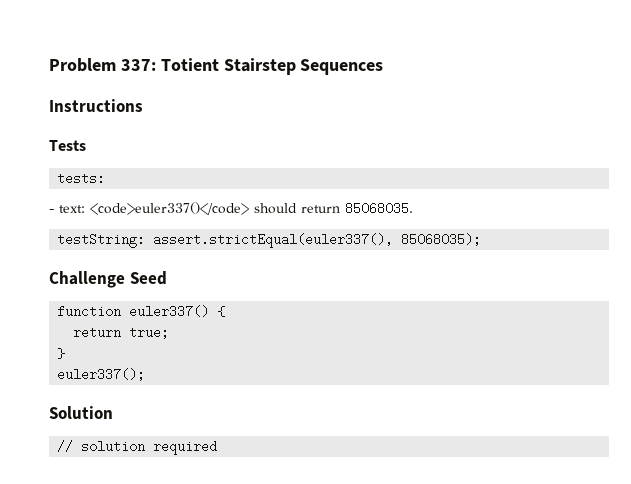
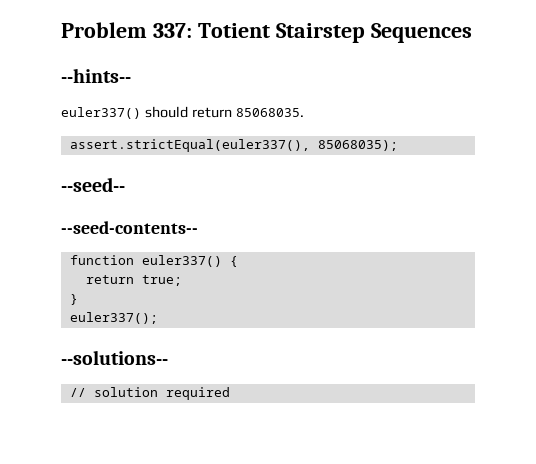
- Instructions
- Tests
- tests:
- - text: <code>euler337()</code> should return 85068035.
+ --hints--
+ euler337() should return 85068035.
- testString: assert.strictEqual(euler337(), 85068035);
+ assert.strictEqual(euler337(), 85068035);
- Challenge Seed
+ --seed--
+ --seed-contents--
- Solution
+ --solutions--

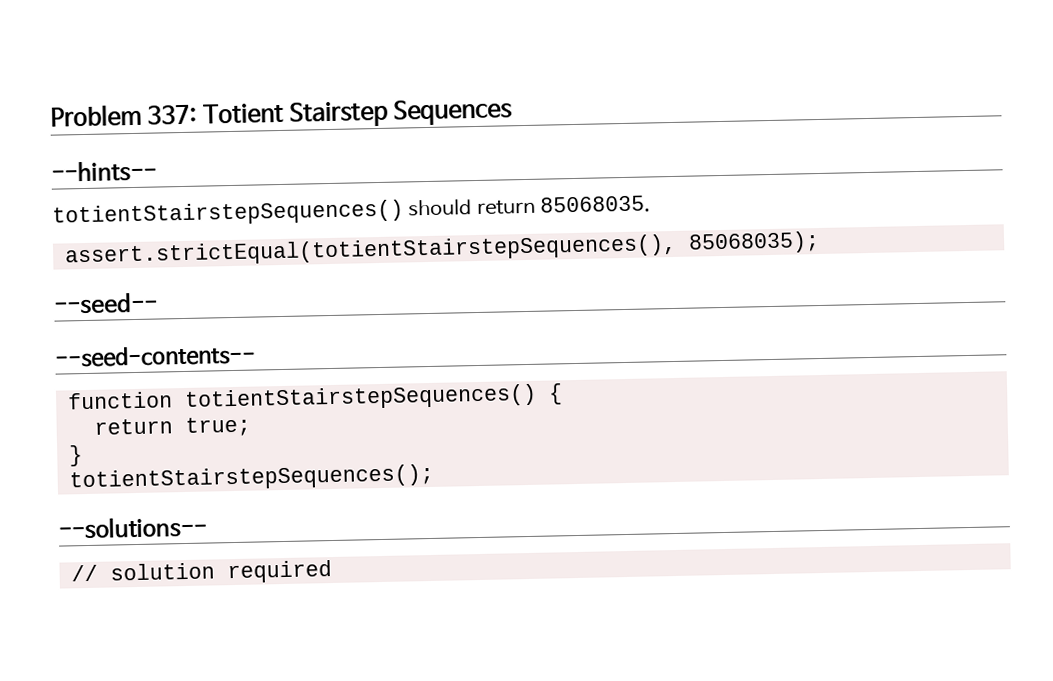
- euler337() should return 85068035.
+ totientStairstepSequences() should return 85068035.
- assert.strictEqual(euler337(), 85068035);
+ assert.strictEqual(totientStairstepSequences(), 85068035);
- function euler337() {
+ function totientStairstepSequences() {
- euler337();
+ totientStairstepSequences();

